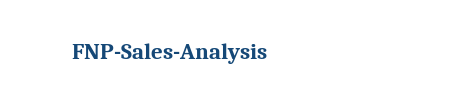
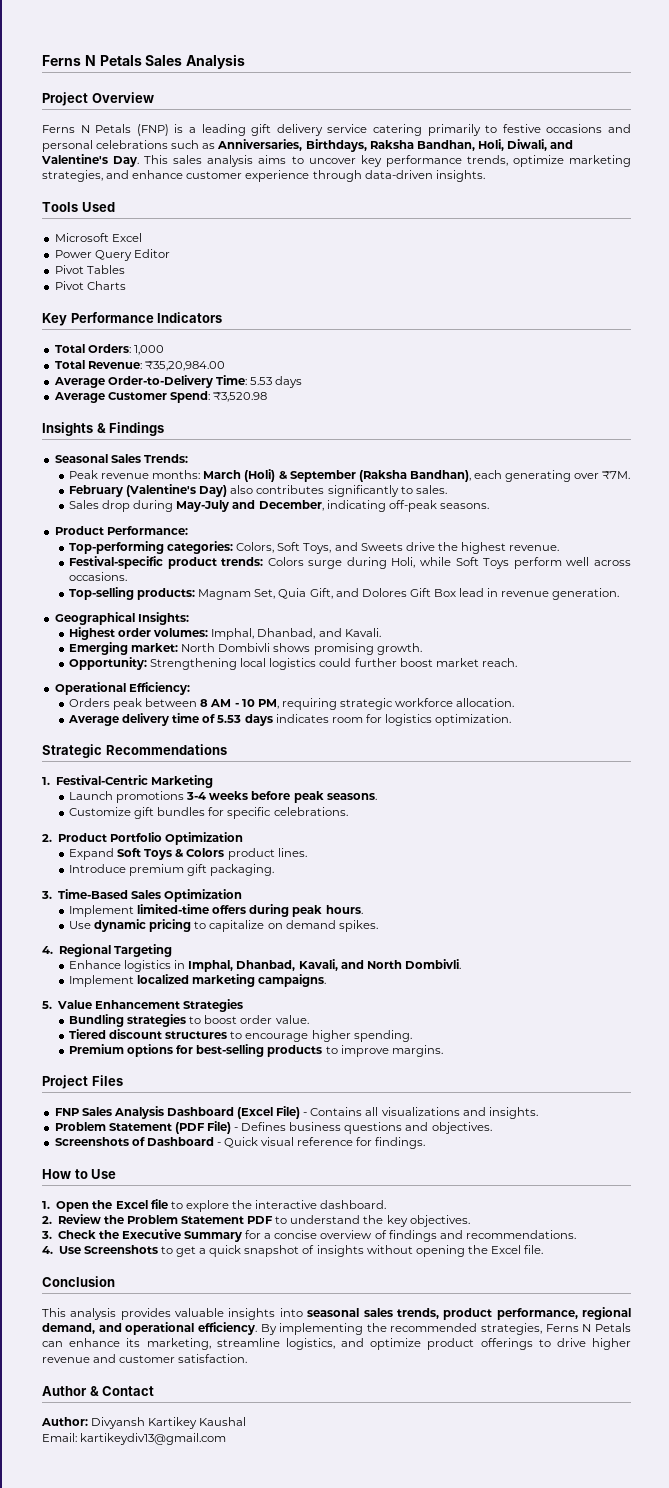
- FNP-Sales-Analysis
+ Ferns N Petals Sales Analysis
+ Project Overview
+ Ferns N Petals (FNP) is a leading gift delivery service catering primarily to festive occasions and personal celebrations such as Anniversaries, Birthdays, Raksha Bandhan, Holi, Diwali, and Valentine's Day. This sales analysis aims to uncover key performance trends, optimize marketing strategies, and enhance customer experience through data-driven insights.
+ Tools Used
+ Microsoft Excel
+ Power Query Editor
+ Pivot Tables
+ Pivot Charts
+ Key Performance Indicators
+ Total Orders: 1,000
+ Total Revenue: ₹35,20,984.00
+ Average Order-to-Delivery Time: 5.53 days
+ Average Customer Spend: ₹3,520.98
+ Insights & Findings
+ Seasonal Sales Trends:
+ Peak revenue months: March (Holi) & September (Raksha Bandhan), each generating over ₹7M.
+ February (Valentine's Day) also contributes significantly to sales.
+ Sales drop during May-July and December, indicating off-peak seasons.
+ Product Performance:
+ Top-performing categories: Colors, Soft Toys, and Sweets drive the highest revenue.
+ Festival-specific product trends: Colors surge during Holi, while Soft Toys perform well across occasions.
+ Top-selling products: Magnam Set, Quia Gift, and Dolores Gift Box lead in revenue generation.
+ Geographical Insights:
+ Highest order volumes: Imphal, Dhanbad, and Kavali.
+ Emerging market: North Dombivli shows promising growth.
+ Opportunity: Strengthening local logistics could further boost market reach.
+ Operational Efficiency:
+ Orders peak between 8 AM - 10 PM, requiring strategic workforce allocation.
+ Average delivery time of 5.53 days indicates room for logistics optimization.
+ Strategic Recommendations
+ 1. Festival-Centric Marketing
+ Launch promotions 3-4 weeks before peak seasons.
+ Customize gift bundles for specific celebrations.
+ 2. Product Portfolio Optimization
+ Expand Soft Toys & Colors product lines.
+ Introduce premium gift packaging.
+ 3. Time-Based Sales Optimization
+ Implement limited-time offers during peak hours.
+ Use dynamic pricing to capitalize on demand spikes.
+ 4. Regional Targeting
+ Enhance logistics in Imphal, Dhanbad, Kavali, and North Dombivli.
+ Implement localized marketing campaigns.
+ 5. Value Enhancement Strategies
+ Bundling strategies to boost order value.
+ Tiered discount structures to encourage higher spending.
+ Premium options for best-selling products to improve margins.
+ Project Files
+ FNP Sales Analysis Dashboard (Excel File) - Contains all visualizations and insights.
+ Problem Statement (PDF File) - Defines business questions and objectives.
+ Screenshots of Dashboard - Quick visual reference for findings.
+ How to Use
+ 1. Open the Excel file to explore the interactive dashboard.
+ 2. Review the Problem Statement PDF to understand the key objectives.
+ 3. Check the Executive Summary for a concise overview of findings and recommendations.
+ 4. Use Screenshots to get a quick snapshot of insights without opening the Excel file.
+ Conclusion
+ This analysis provides valuable insights into seasonal sales trends, product performance, regional demand, and operational efficiency. By implementing the recommended strategies, Ferns N Petals can enhance its marketing, streamline logistics, and optimize product offerings to drive higher revenue and customer satisfaction.
+ Author & Contact
+ Author: Divyansh Kartikey Kaushal
+ Email: kartikeydiv13@gmail.com

